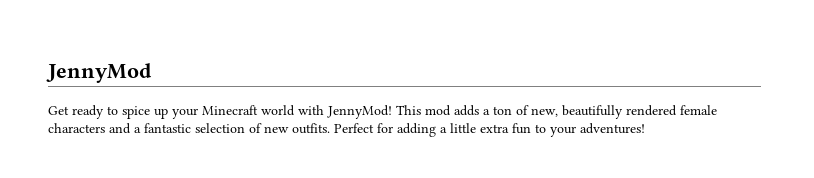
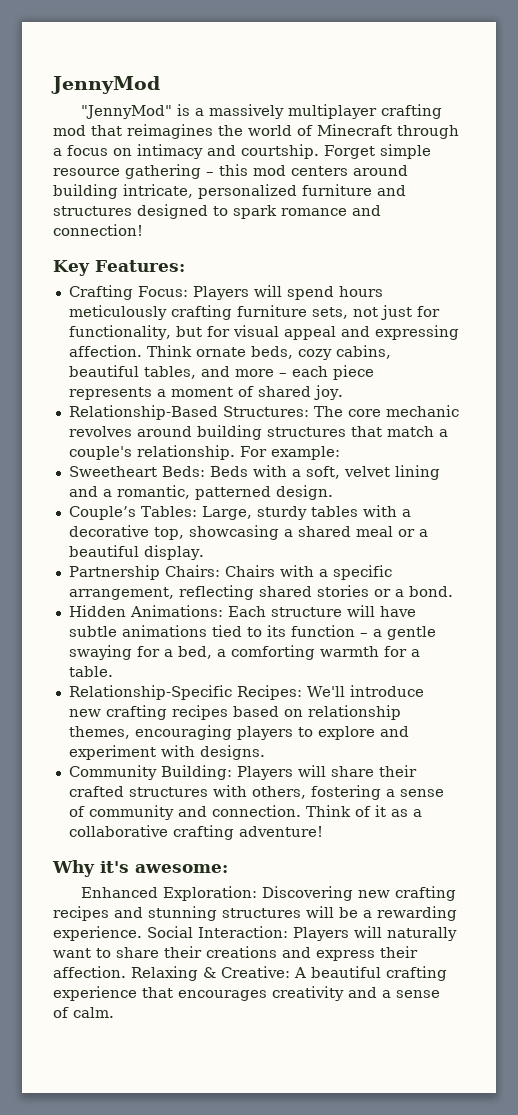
- Get ready to spice up your Minecraft world with JennyMod! This mod adds a ton of new, beautifully rendered female characters and a fantastic selection of new outfits. Perfect for adding a little extra fun to your adventures!
+ "JennyMod" is a massively multiplayer crafting mod that reimagines the world of Minecraft through a focus on intimacy and courtship. Forget simple resource gathering – this mod centers around building intricate, personalized furniture and structures designed to spark romance and connection!
+ Key Features:
+ Crafting Focus: Players will spend hours meticulously crafting furniture sets, not just for functionality, but for visual appeal and expressing affection. Think ornate beds, cozy cabins, beautiful tables, and more – each piece represents a moment of shared joy.
+ Relationship-Based Structures: The core mechanic revolves around building structures that match a couple's relationship. For example:
+ Sweetheart Beds: Beds with a soft, velvet lining and a romantic, patterned design.
+ Couple’s Tables: Large, sturdy tables with a decorative top, showcasing a shared meal or a beautiful display.
+ Partnership Chairs: Chairs with a specific arrangement, reflecting shared stories or a bond.
+ Hidden Animations: Each structure will have subtle animations tied to its function – a gentle swaying for a bed, a comforting warmth for a table.
+ Relationship-Specific Recipes: We'll introduce new crafting recipes based on relationship themes, encouraging players to explore and experiment with designs.
+ Community Building: Players will share their crafted structures with others, fostering a sense of community and connection. Think of it as a collaborative crafting adventure!
+ Why it's awesome:
+ Enhanced Exploration: Discovering new crafting recipes and stunning structures will be a rewarding experience. Social Interaction: Players will naturally want to share their creations and express their affection. Relaxing & Creative: A beautiful crafting experience that encourages creativity and a sense of calm.

